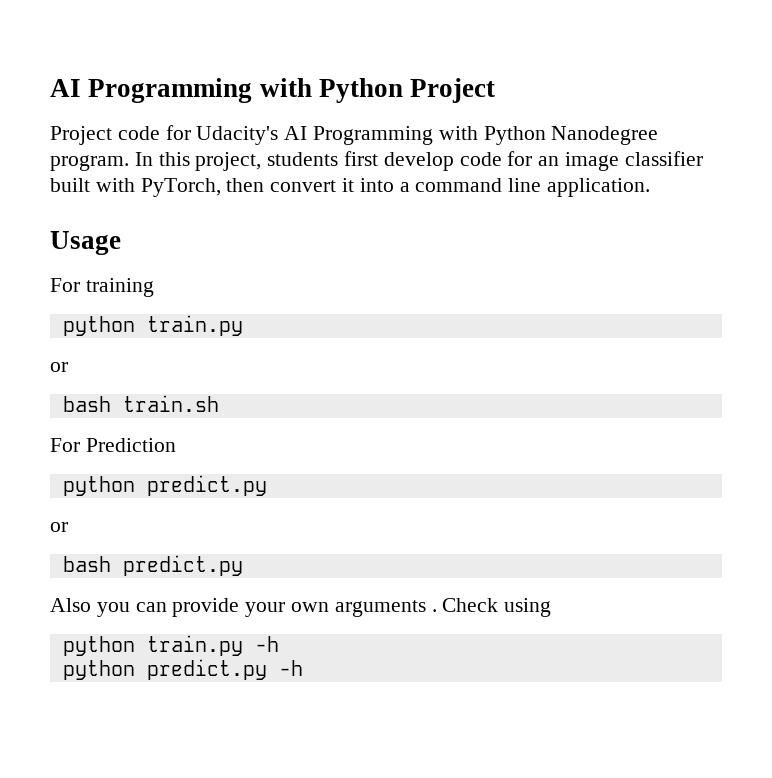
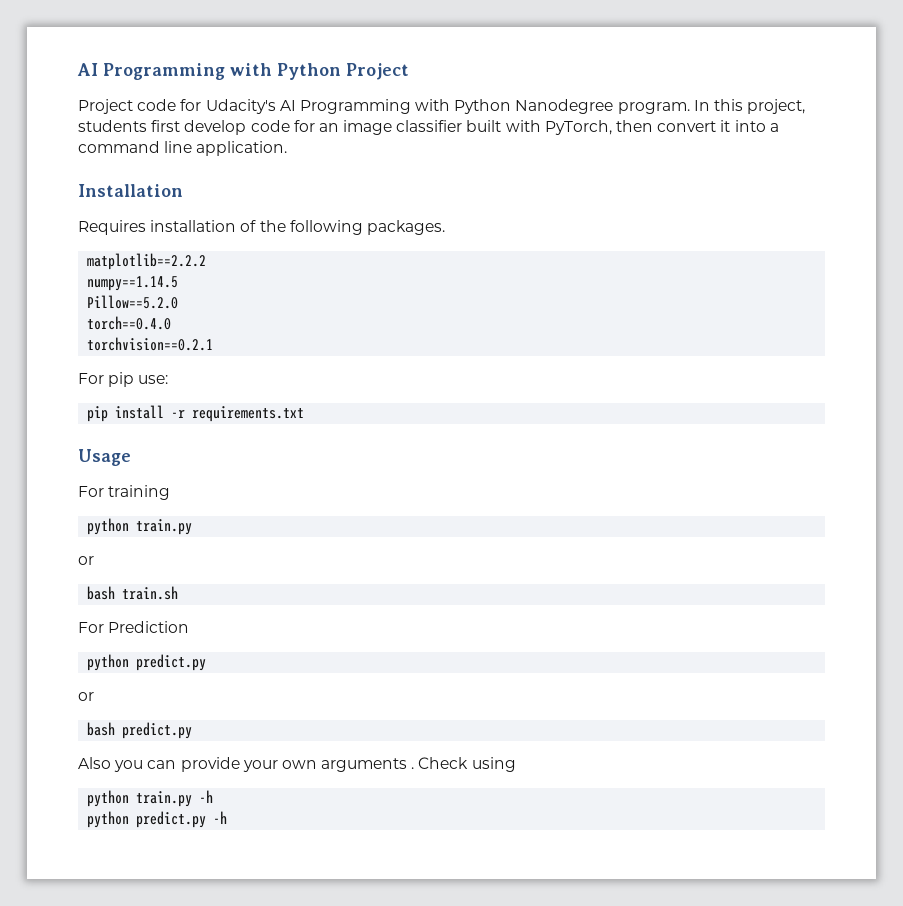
+ Installation
+ Requires installation of the following packages.
+ matplotlib==2.2.2
+ numpy==1.14.5
+ Pillow==5.2.0
+ torch==0.4.0
+ torchvision==0.2.1
+ For pip use:
+ pip install -r requirements.txt

